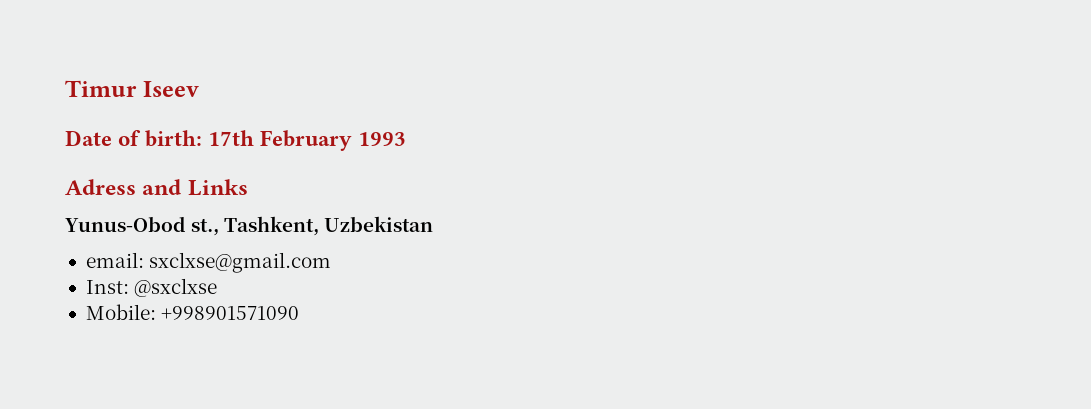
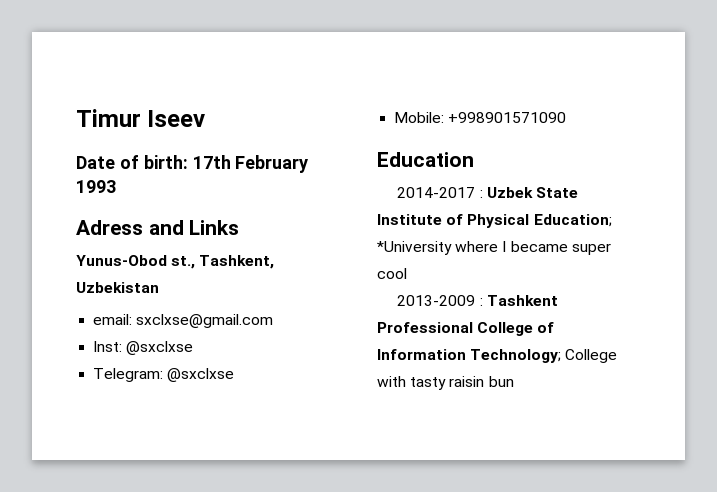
+ Telegram: @sxclxse
+ Education
+ 2014-2017 : Uzbek State Institute of Physical Education; *University where I became super cool
+ 2013-2009 : Tashkent Professional College of Information Technology; College with tasty raisin bun

